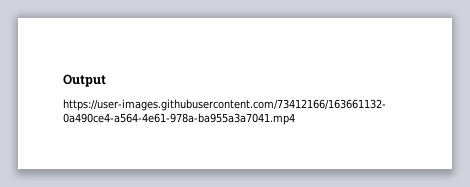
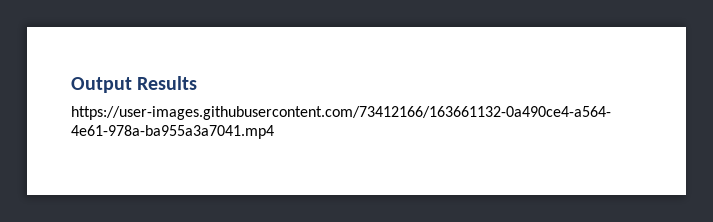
- Output
+ Output Results

